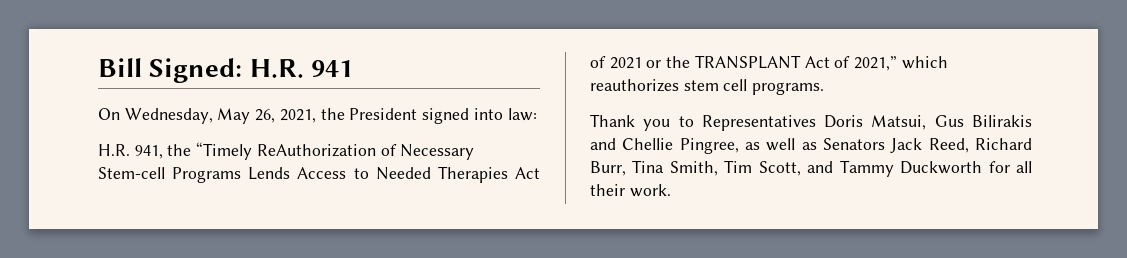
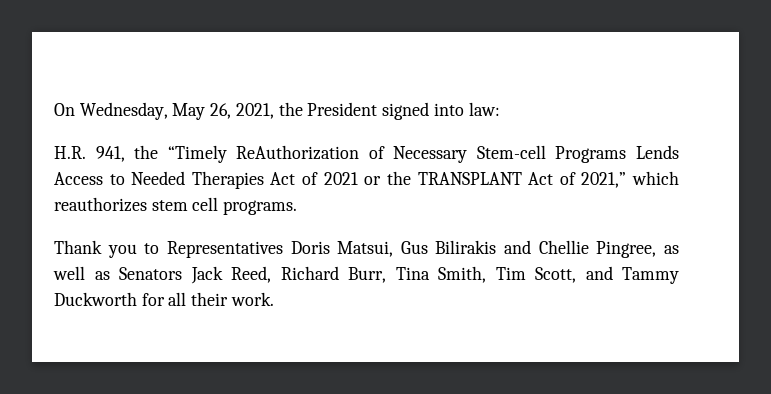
- Bill Signed: H.R. 941

